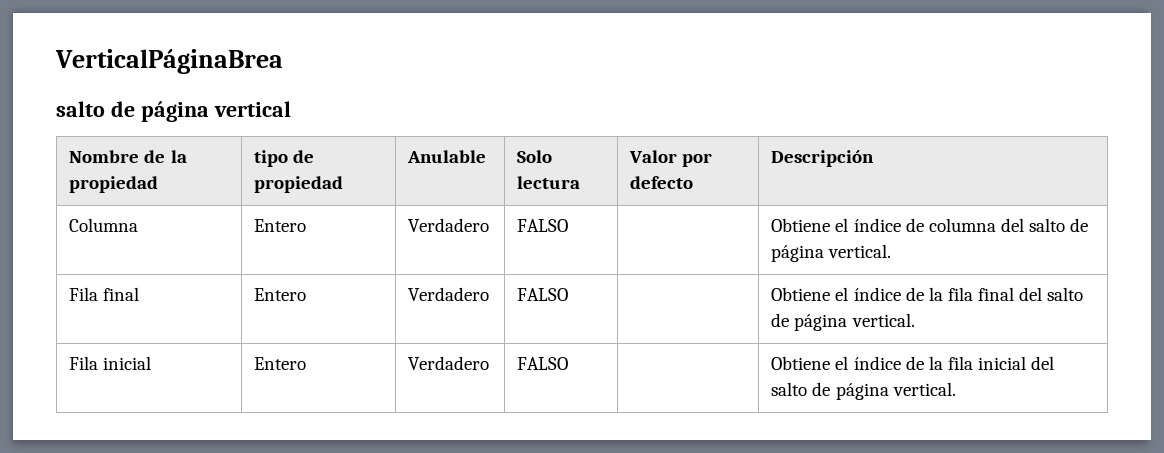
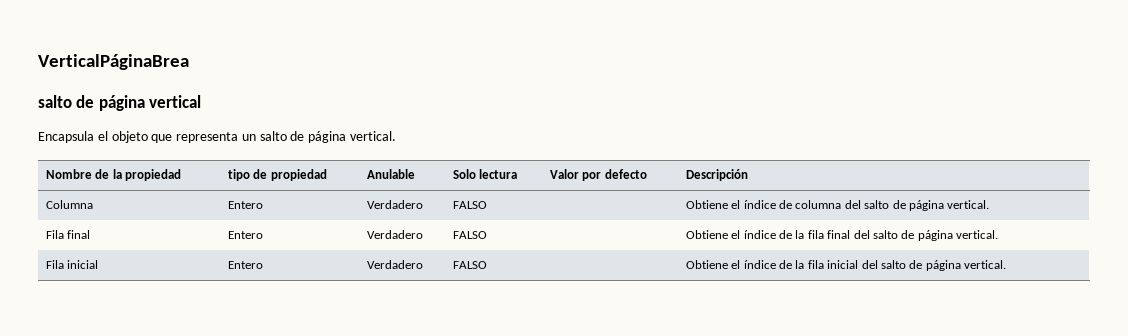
+ Encapsula el objeto que representa un salto de página vertical.

